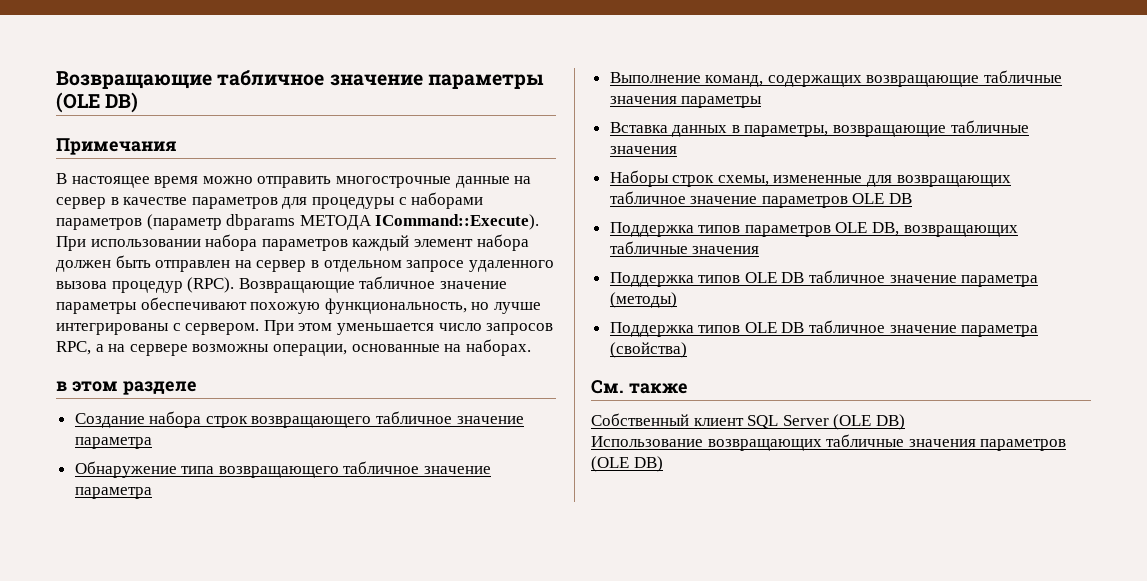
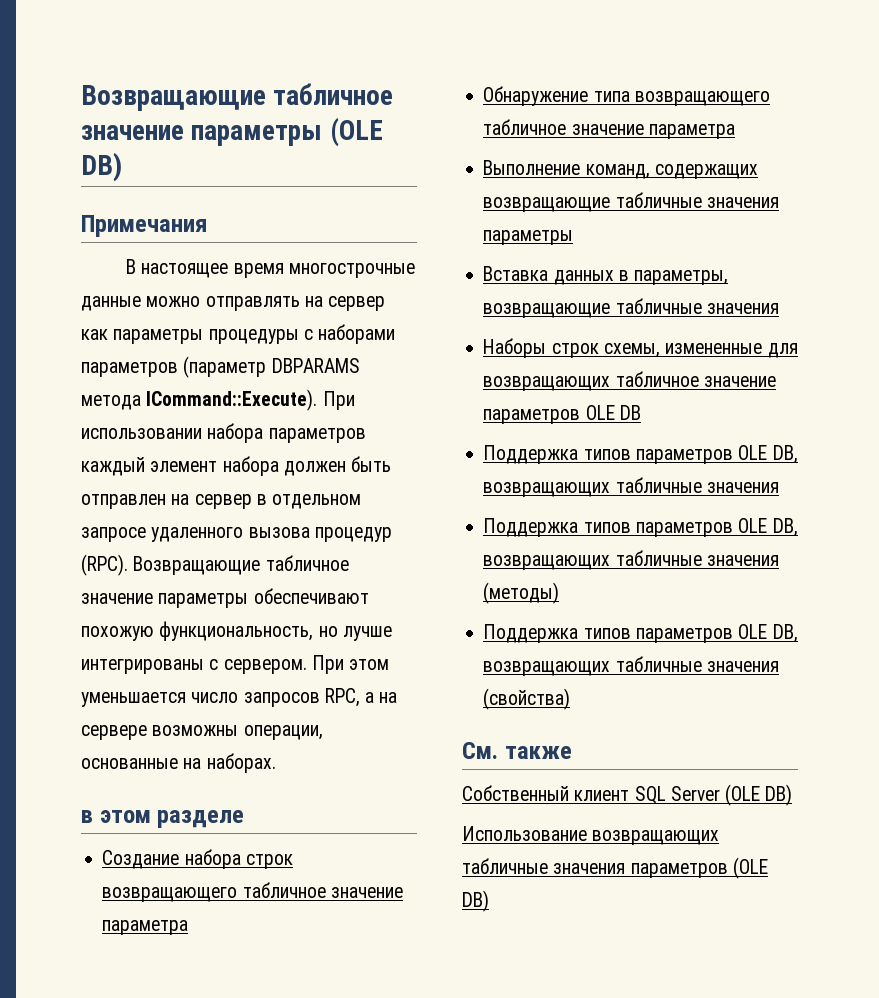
- В настоящее время можно отправить многострочные данные на сервер в качестве параметров для процедуры с наборами параметров (параметр dbparams МЕТОДА ICommand::Execute).
+ В настоящее время многострочные данные можно отправлять на сервер как параметры процедуры с наборами параметров (параметр DBPARAMS метода ICommand::Execute).
- Поддержка типов OLE DB табличное значение параметра (методы)
- Поддержка типов OLE DB табличное значение параметра (свойства)
+ Поддержка типов параметров OLE DB, возвращающих табличные значения (методы)
+ Поддержка типов параметров OLE DB, возвращающих табличные значения (свойства)

